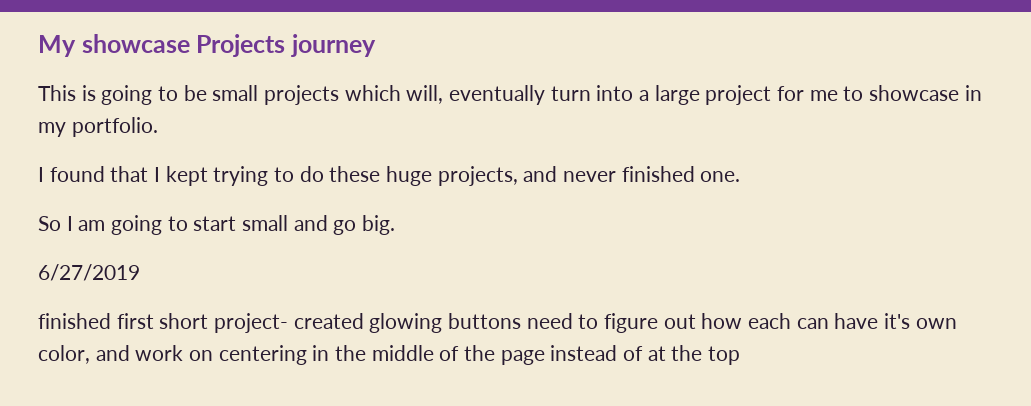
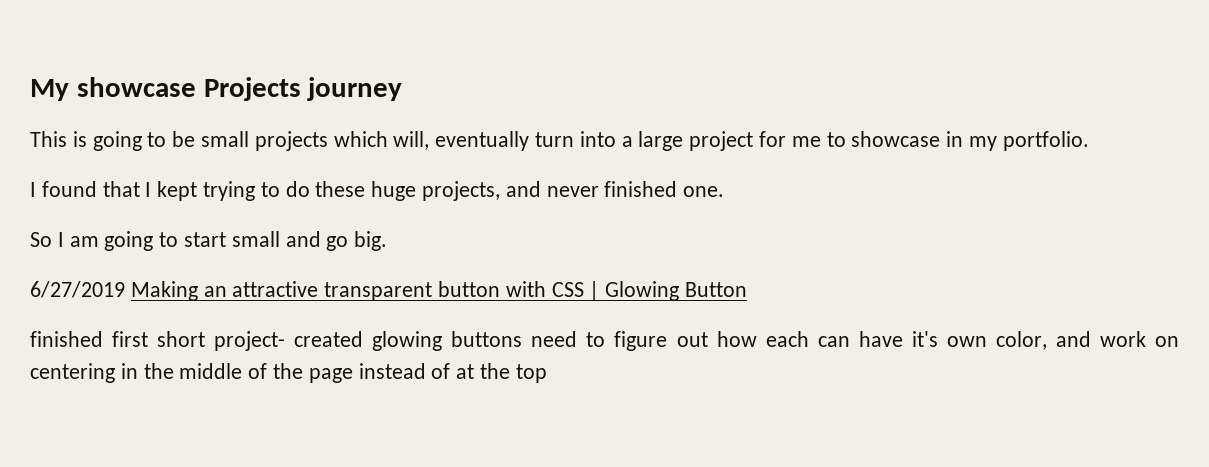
- 6/27/2019
+ 6/27/2019 Making an attractive transparent button with CSS | Glowing Button

